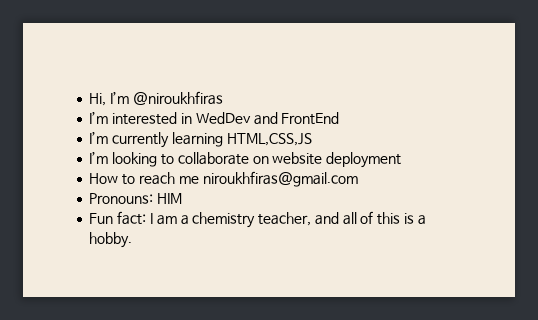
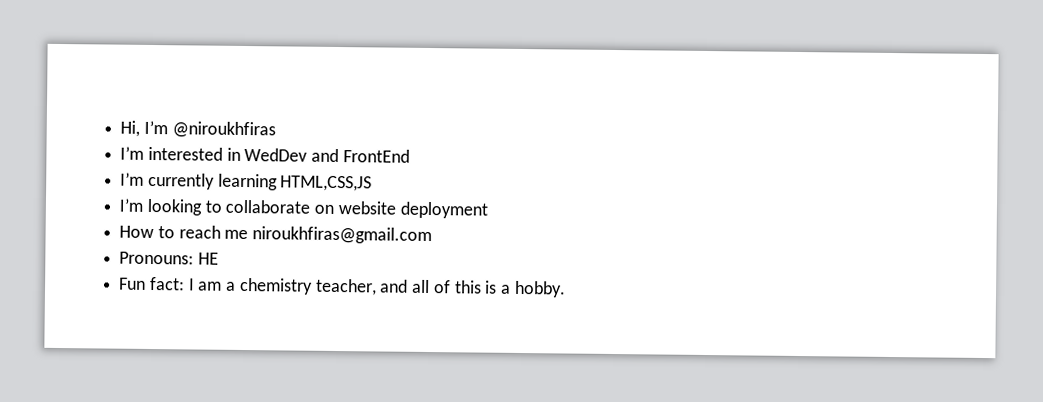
- Pronouns: HIM
+ Pronouns: HE

